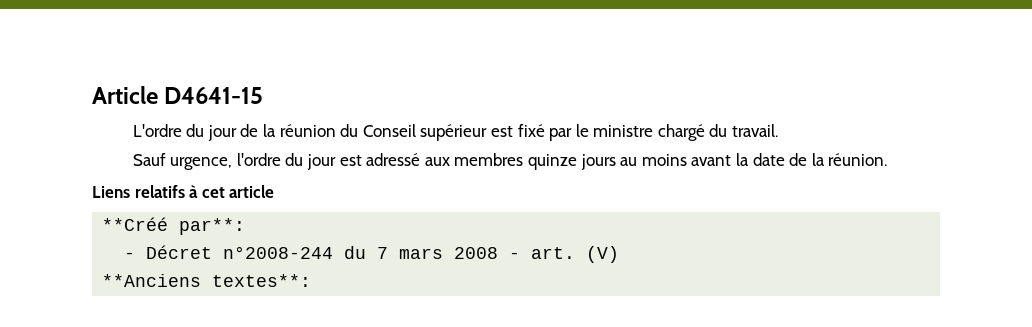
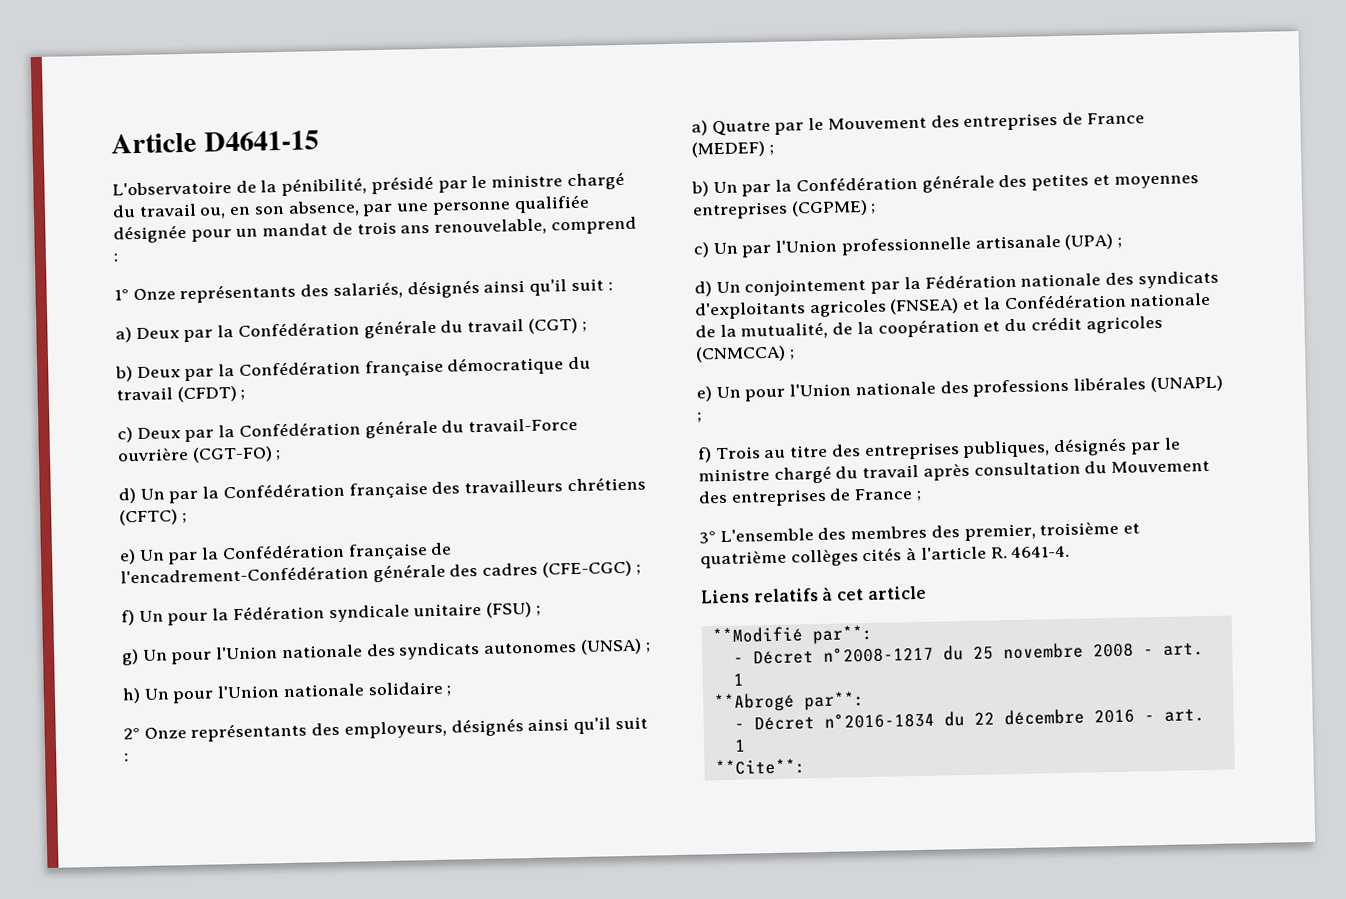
- L'ordre du jour de la réunion du Conseil supérieur est fixé par le ministre chargé du travail.
- Sauf urgence, l'ordre du jour est adressé aux membres quinze jours au moins avant la date de la réunion.
+ L'observatoire de la pénibilité, présidé par le ministre chargé du travail ou, en son absence, par une personne qualifiée désignée pour un mandat de trois ans renouvelable, comprend :
+ 1° Onze représentants des salariés, désignés ainsi qu'il suit :
+ a) Deux par la Confédération générale du travail (CGT) ;
+ b) Deux par la Confédération française démocratique du travail (CFDT) ;
+ c) Deux par la Confédération générale du travail-Force ouvrière (CGT-FO) ;
+ d) Un par la Confédération française des travailleurs chrétiens (CFTC) ;
+ e) Un par la Confédération française de l'encadrement-Confédération générale des cadres (CFE-CGC) ;
+ f) Un pour la Fédération syndicale unitaire (FSU) ;
+ g) Un pour l'Union nationale des syndicats autonomes (UNSA) ;
+ h) Un pour l'Union nationale solidaire ;
+ 2° Onze représentants des employeurs, désignés ainsi qu'il suit :
+ a) Quatre par le Mouvement des entreprises de France (MEDEF) ;
+ b) Un par la Confédération générale des petites et moyennes entreprises (CGPME) ;
+ c) Un par l'Union professionnelle artisanale (UPA) ;
+ d) Un conjointement par la Fédération nationale des syndicats d'exploitants agricoles (FNSEA) et la Confédération nationale de la mutualité, de la coopération et du crédit agricoles (CNMCCA) ;
+ e) Un pour l'Union nationale des professions libérales (UNAPL) ;
+ f) Trois au titre des entreprises publiques, désignés par le ministre chargé du travail après consultation du Mouvement des entreprises de France ;
+ 3° L'ensemble des membres des premier, troisième et quatrième collèges cités à l'article R. 4641-4.
- **Créé par**:
- - Décret n°2008-244 du 7 mars 2008 - art. (V)
- **Anciens textes**:
+ **Modifié par**:
+ - Décret n°2008-1217 du 25 novembre 2008 - art. 1
+ **Abrogé par**:
+ - Décret n°2016-1834 du 22 décembre 2016 - art. 1
+ **Cite**:

